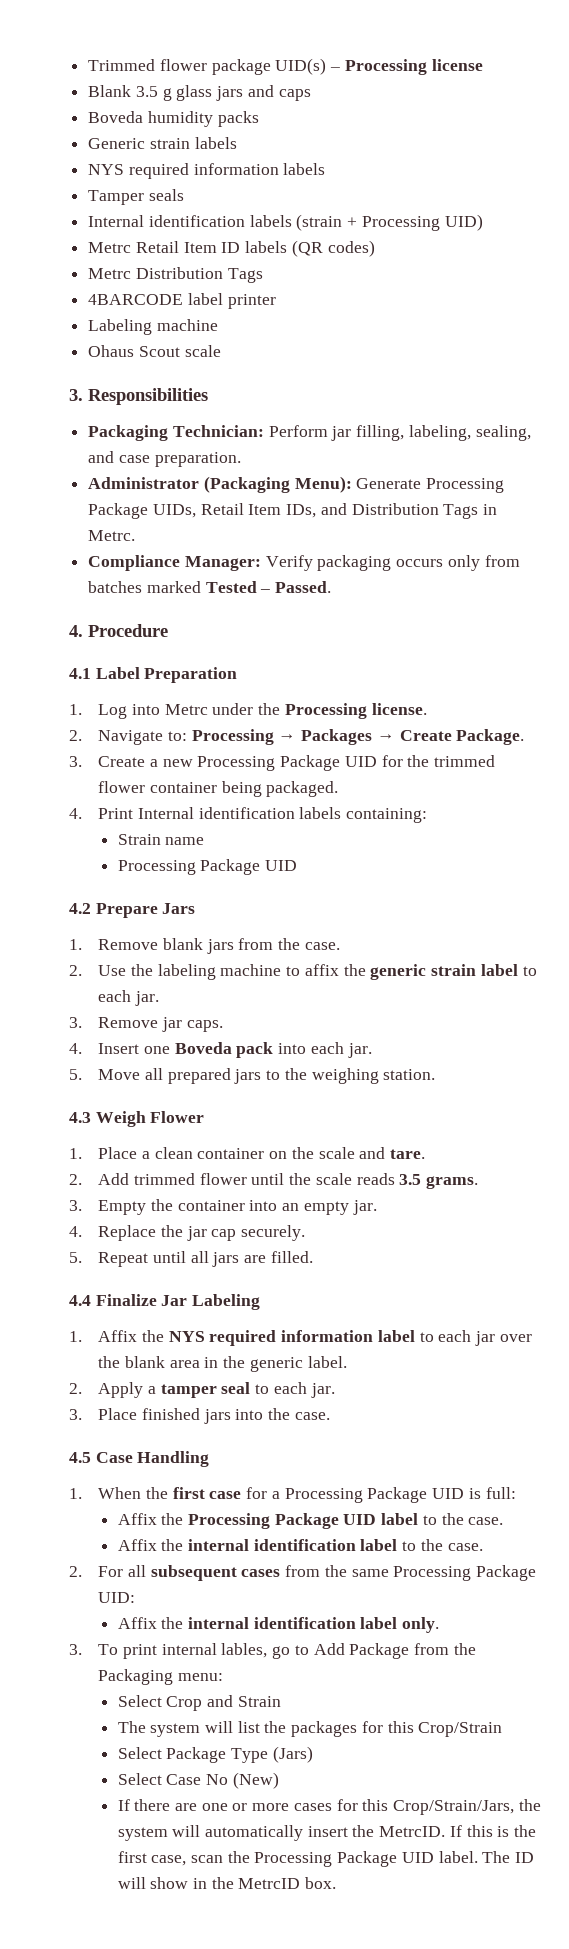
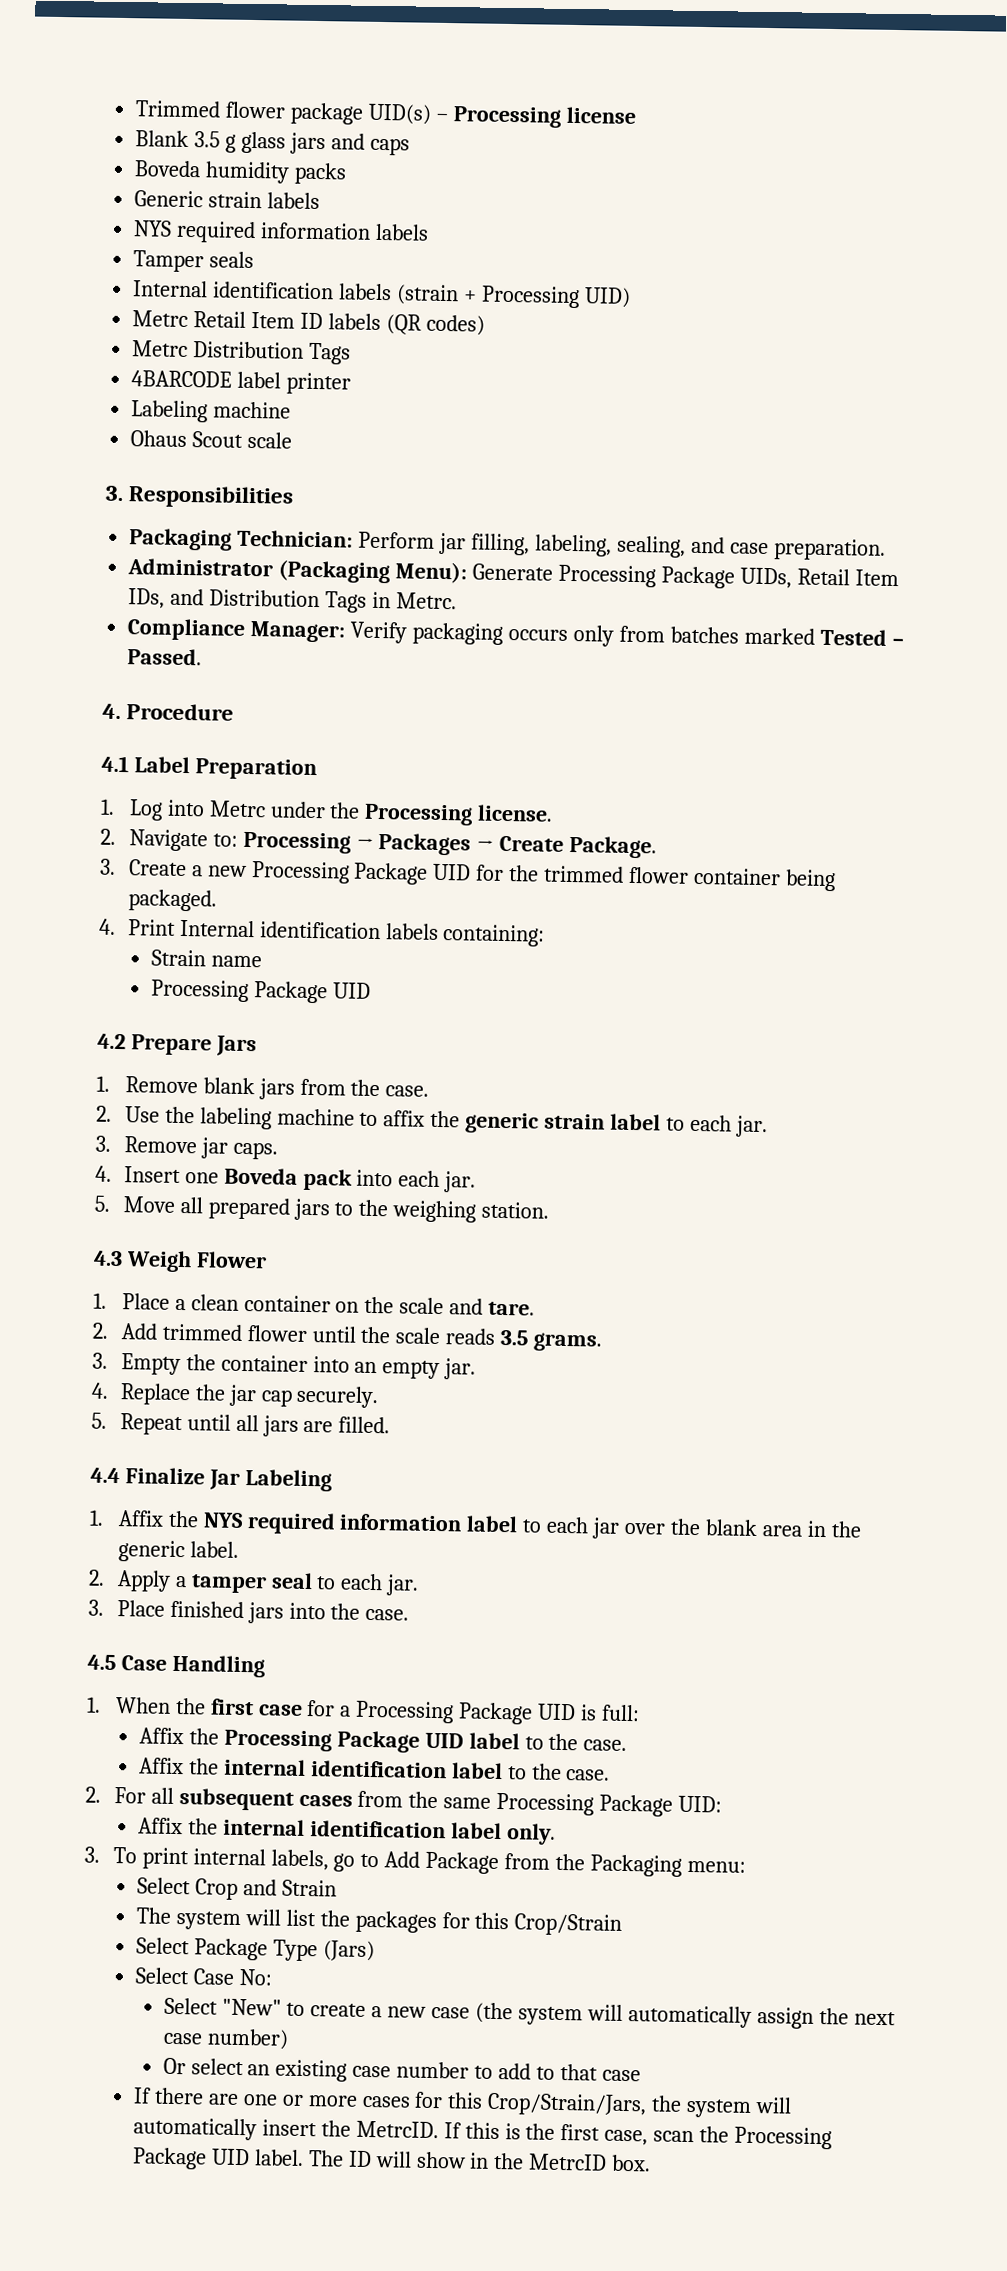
- 3. To print internal lables, go to Add Package from the Packaging menu:
+ 3. To print internal labels, go to Add Package from the Packaging menu:
- Select Case No (New)
+ Select Case No:
+ Select "New" to create a new case (the system will automatically assign the next case number)
+ Or select an existing case number to add to that case

